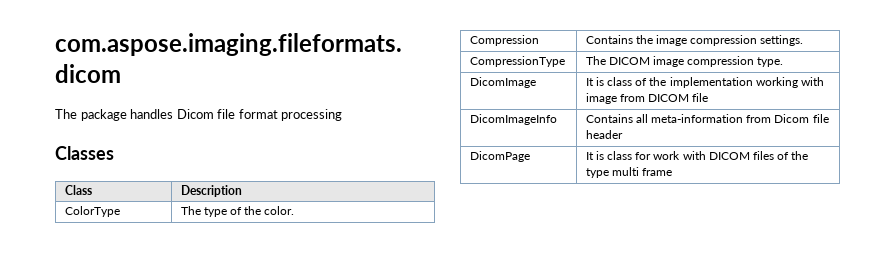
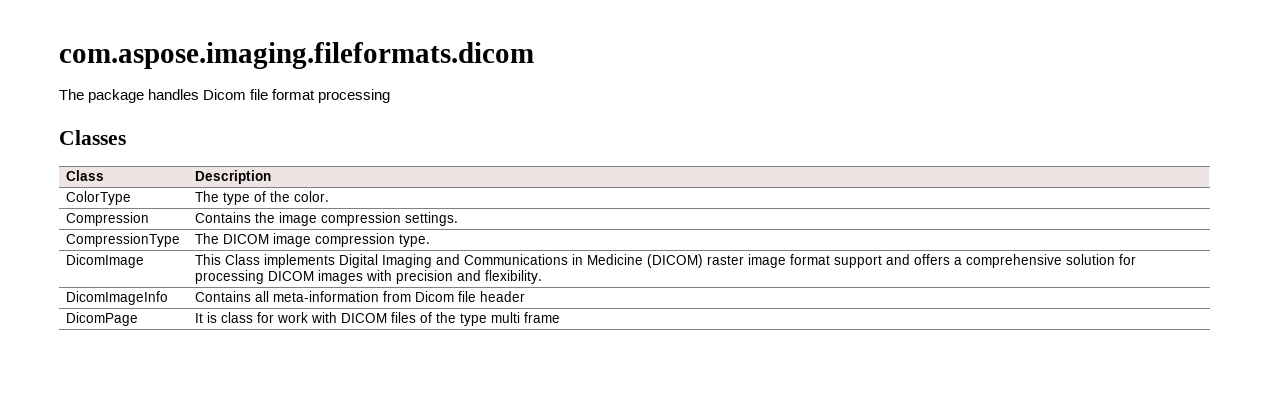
- DicomImage | It is class of the implementation working with image from DICOM file
+ DicomImage | This Class implements Digital Imaging and Communications in Medicine (DICOM) raster image format support and offers a comprehensive solution for processing DICOM images with precision and flexibility.

